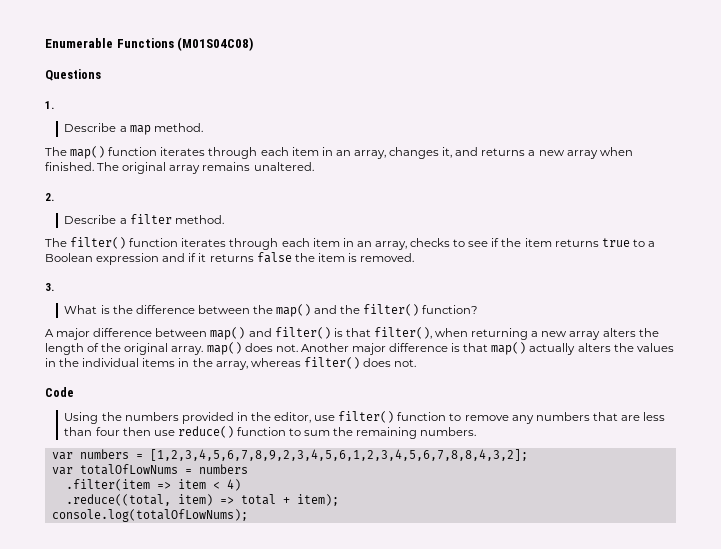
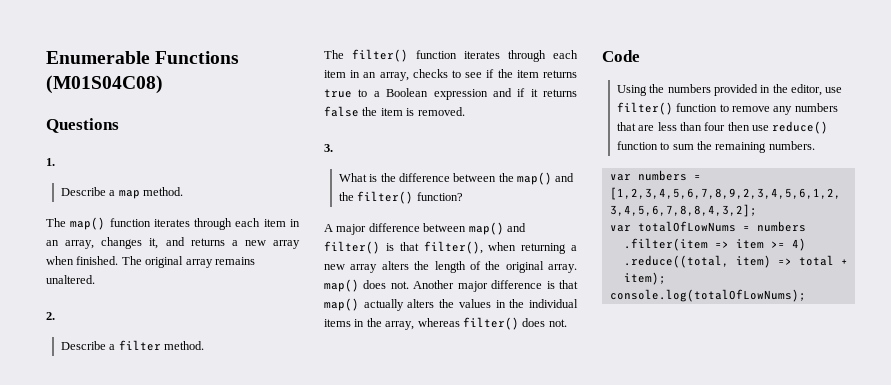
- .filter(item => item < 4)
+ .filter(item => item >= 4)

